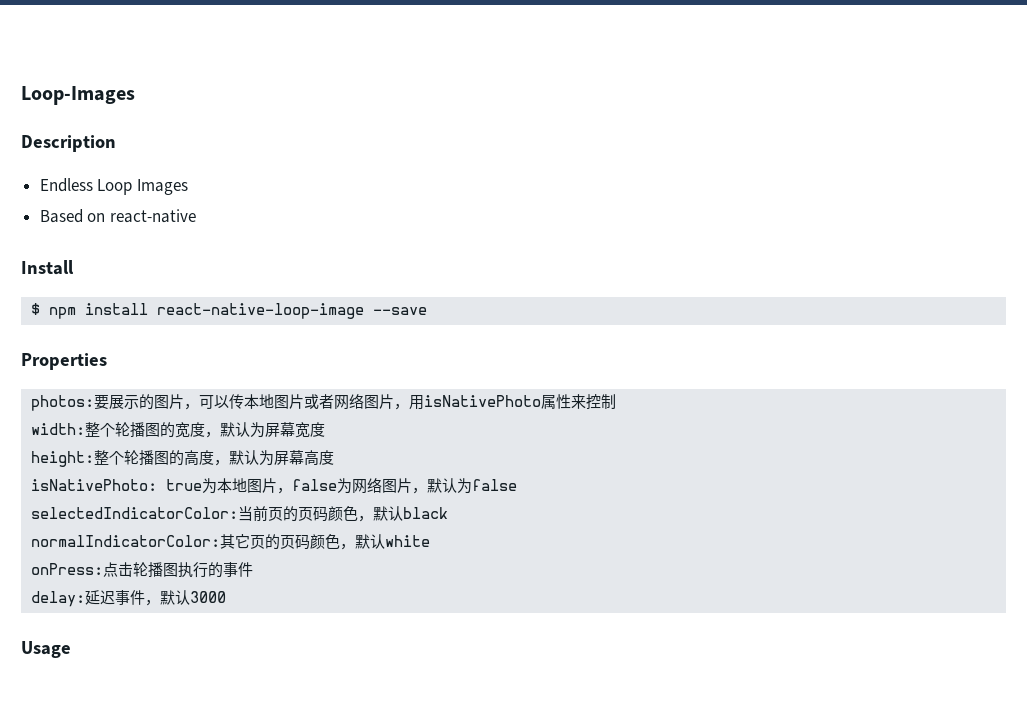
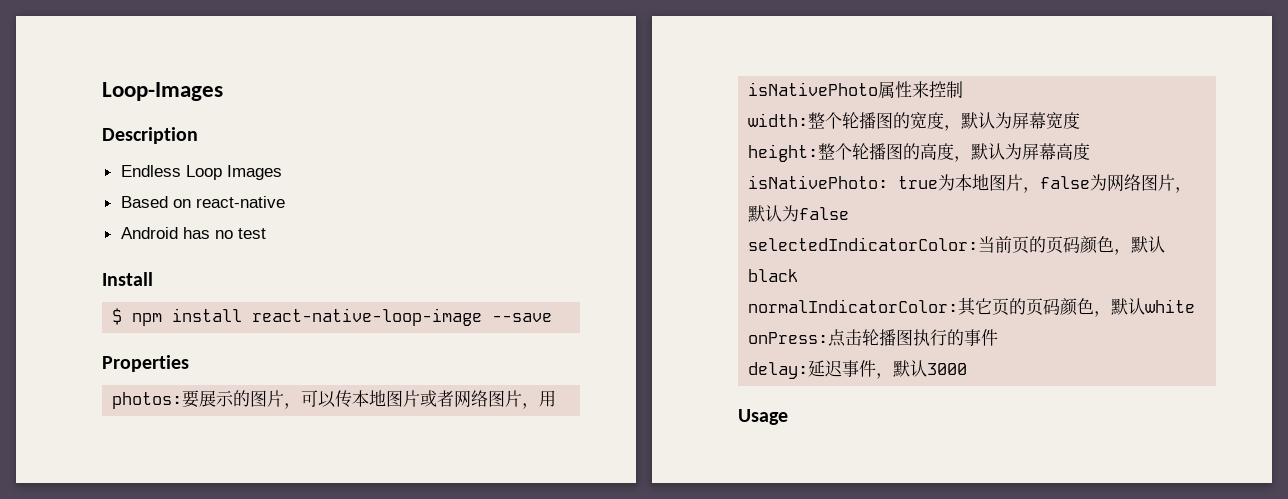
+ Android has no test

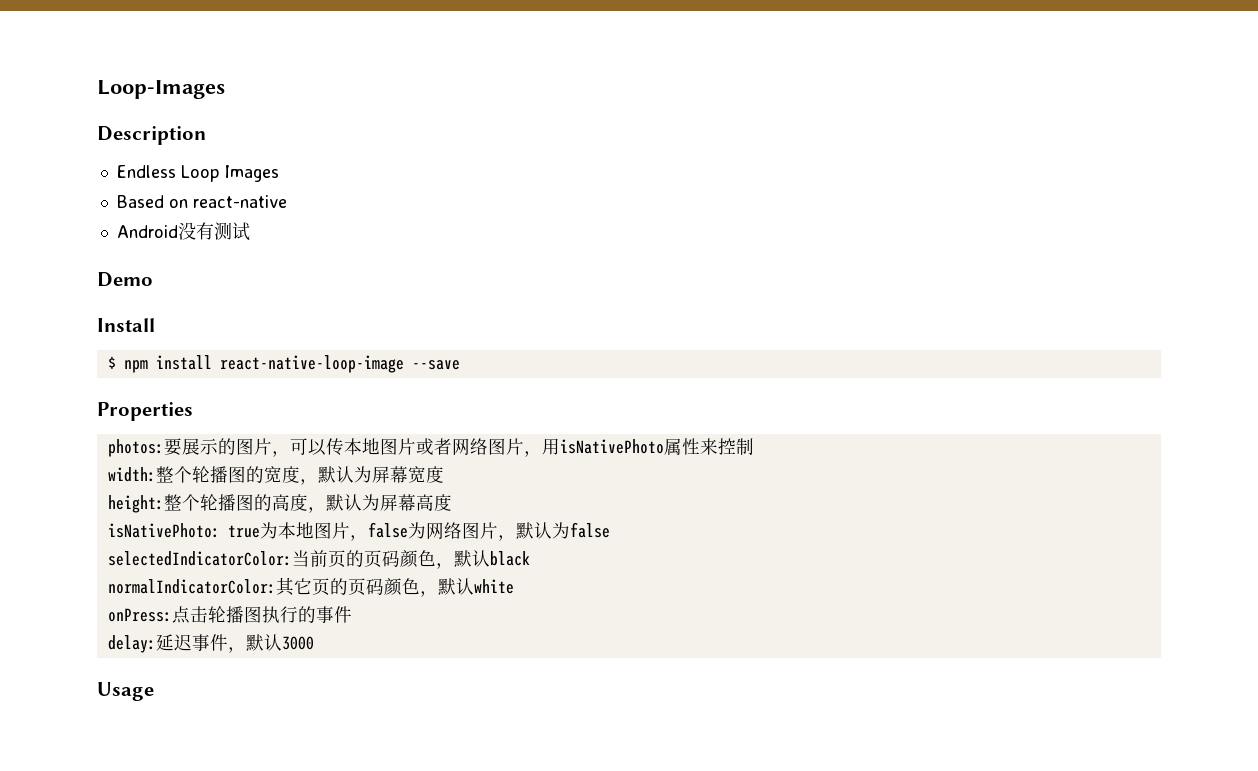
- Android has no test
+ Android没有测试
+ Demo

